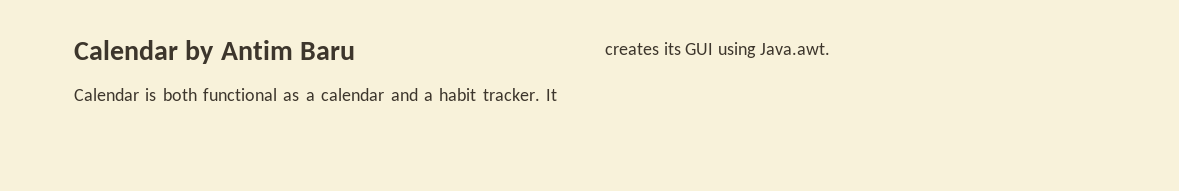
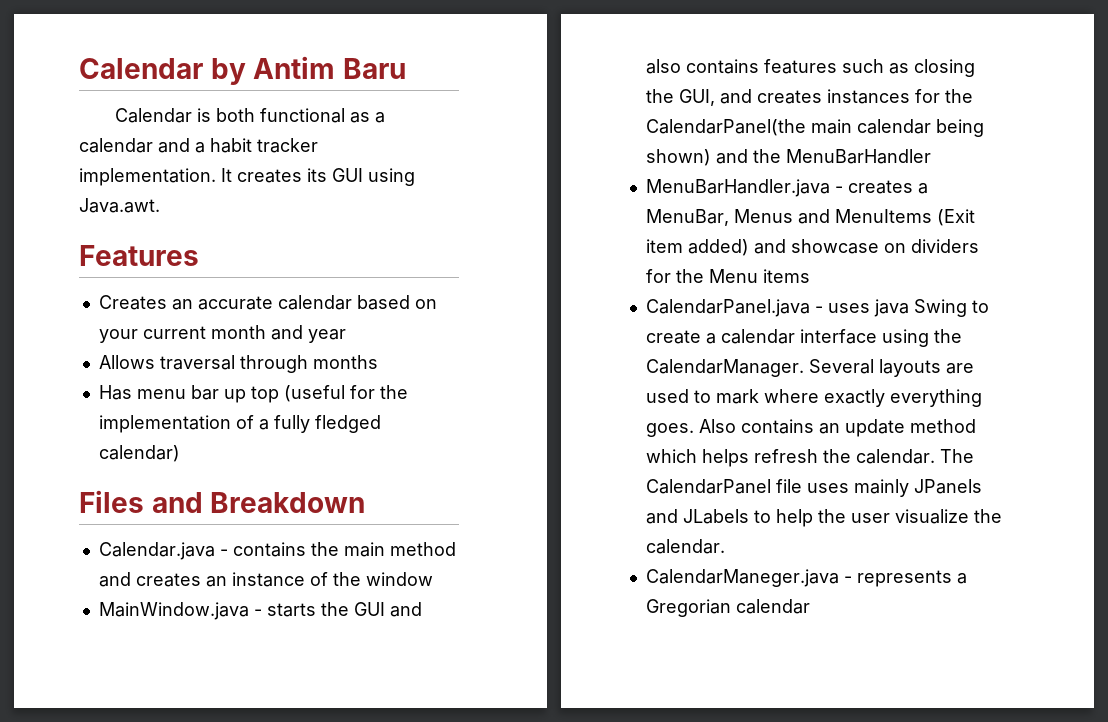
- Calendar is both functional as a calendar and a habit tracker.
+ Calendar is both functional as a calendar and a habit tracker implementation.
+ Features
+ Creates an accurate calendar based on your current month and year
+ Allows traversal through months
+ Has menu bar up top (useful for the implementation of a fully fledged calendar)
+ Files and Breakdown
+ Calendar.java - contains the main method and creates an instance of the window
+ MainWindow.java - starts the GUI and also contains features such as closing the GUI, and creates instances for the CalendarPanel(the main calendar being shown) and the MenuBarHandler
+ MenuBarHandler.java - creates a MenuBar, Menus and MenuItems (Exit item added) and showcase on dividers for the Menu items
+ CalendarPanel.java - uses java Swing to create a calendar interface using the CalendarManager. Several layouts are used to mark where exactly everything goes. Also contains an update method which helps refresh the calendar. The CalendarPanel file uses mainly JPanels and JLabels to help the user visualize the calendar.
+ CalendarManeger.java - represents a Gregorian calendar

